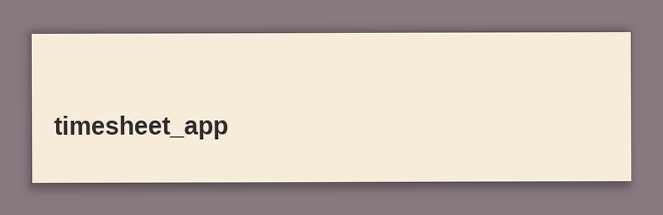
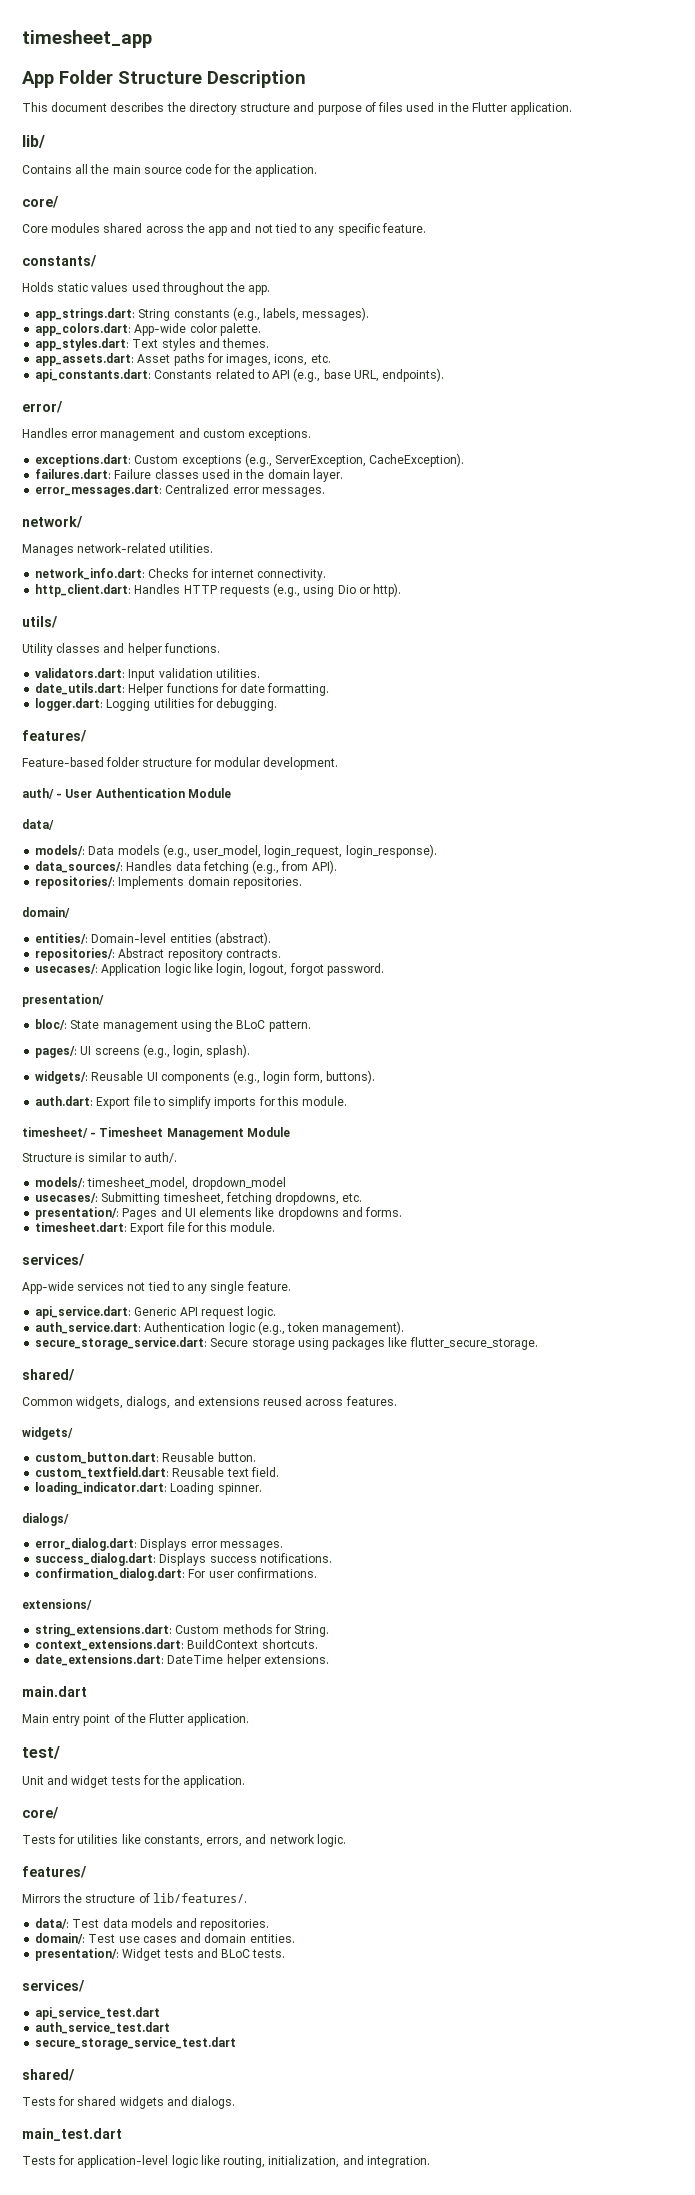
+ App Folder Structure Description
+ This document describes the directory structure and purpose of files used in the Flutter application.
+ lib/
+ Contains all the main source code for the application.
+ core/
+ Core modules shared across the app and not tied to any specific feature.
+ constants/
+ Holds static values used throughout the app.
+ app_strings.dart: String constants (e.g., labels, messages).
+ app_colors.dart: App-wide color palette.
+ app_styles.dart: Text styles and themes.
+ app_assets.dart: Asset paths for images, icons, etc.
+ api_constants.dart: Constants related to API (e.g., base URL, endpoints).
+ error/
+ Handles error management and custom exceptions.
+ exceptions.dart: Custom exceptions (e.g., ServerException, CacheException).
+ failures.dart: Failure classes used in the domain layer.
+ error_messages.dart: Centralized error messages.
+ network/
+ Manages network-related utilities.
+ network_info.dart: Checks for internet connectivity.
+ http_client.dart: Handles HTTP requests (e.g., using Dio or http).
+ utils/
+ Utility classes and helper functions.
+ validators.dart: Input validation utilities.
+ date_utils.dart: Helper functions for date formatting.
+ logger.dart: Logging utilities for debugging.
+ features/
+ Feature-based folder structure for modular development.
+ auth/ - User Authentication Module
+ data/
+ models/: Data models (e.g., user_model, login_request, login_response).
+ data_sources/: Handles data fetching (e.g., from API).
+ repositories/: Implements domain repositories.
+ domain/
+ entities/: Domain-level entities (abstract).
+ repositories/: Abstract repository contracts.
+ usecases/: Application logic like login, logout, forgot password.
+ presentation/
+ bloc/: State management using the BLoC pattern.
+ pages/: UI screens (e.g., login, splash).
+ widgets/: Reusable UI components (e.g., login form, buttons).
+ auth.dart: Export file to simplify imports for this module.
+ timesheet/ - Timesheet Management Module
+ Structure is similar to auth/.
+ models/: timesheet_model, dropdown_model
+ usecases/: Submitting timesheet, fetching dropdowns, etc.
+ presentation/: Pages and UI elements like dropdowns and forms.
+ timesheet.dart: Export file for this module.
+ services/
+ App-wide services not tied to any single feature.
+ api_service.dart: Generic API request logic.
+ auth_service.dart: Authentication logic (e.g., token management).
+ secure_storage_service.dart: Secure storage using packages like flutter_secure_storage.
+ shared/
+ Common widgets, dialogs, and extensions reused across features.
+ widgets/
+ custom_button.dart: Reusable button.
+ custom_textfield.dart: Reusable text field.
+ loading_indicator.dart: Loading spinner.
+ dialogs/
+ error_dialog.dart: Displays error messages.
+ success_dialog.dart: Displays success notifications.
+ confirmation_dialog.dart: For user confirmations.
+ extensions/
+ string_extensions.dart: Custom methods for String.
+ context_extensions.dart: BuildContext shortcuts.
+ date_extensions.dart: DateTime helper extensions.
+ main.dart
+ Main entry point of the Flutter application.
+ test/
+ Unit and widget tests for the application.
+ core/
+ Tests for utilities like constants, errors, and network logic.
+ features/
+ Mirrors the structure of lib/features/.
+ data/: Test data models and repositories.
+ domain/: Test use cases and domain entities.
+ presentation/: Widget tests and BLoC tests.
+ services/
+ api_service_test.dart
+ auth_service_test.dart
+ secure_storage_service_test.dart
+ shared/
+ Tests for shared widgets and dialogs.
+ main_test.dart
+ Tests for application-level logic like routing, initialization, and integration.

